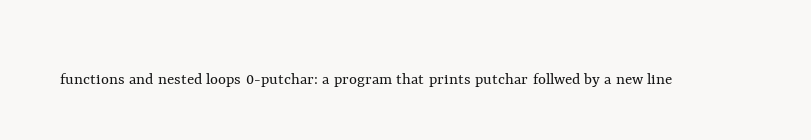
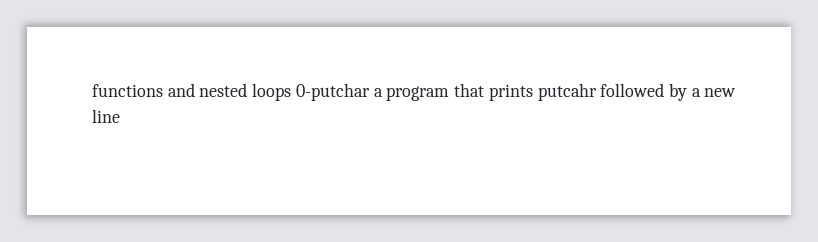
- functions and nested loops 0-putchar: a program that prints putchar follwed by a new line
+ functions and nested loops 0-putchar a program that prints putcahr followed by a new line

